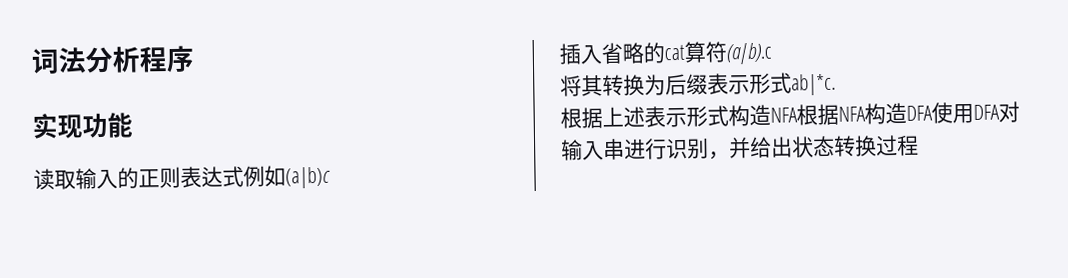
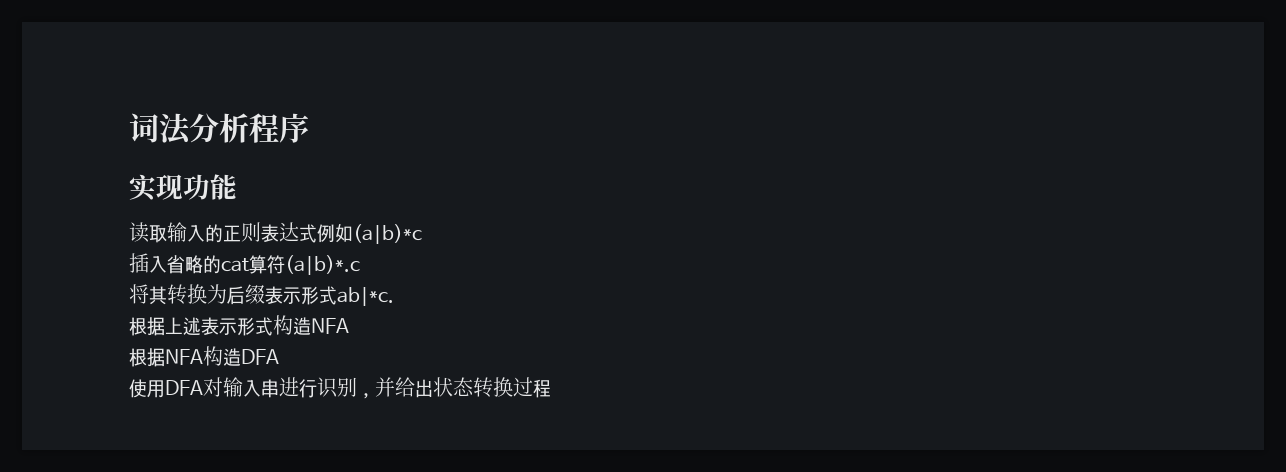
- 读取输入的正则表达式例如(a|b)c
+ 读取输入的正则表达式例如(a|b)*c
- 插入省略的cat算符(a|b).c
+ 插入省略的cat算符(a|b)*.c
- 根据上述表示形式构造NFA根据NFA构造DFA使用DFA对输入串进行识别，并给出状态转换过程
+ 根据上述表示形式构造NFA
+ 根据NFA构造DFA
+ 使用DFA对输入串进行识别，并给出状态转换过程

